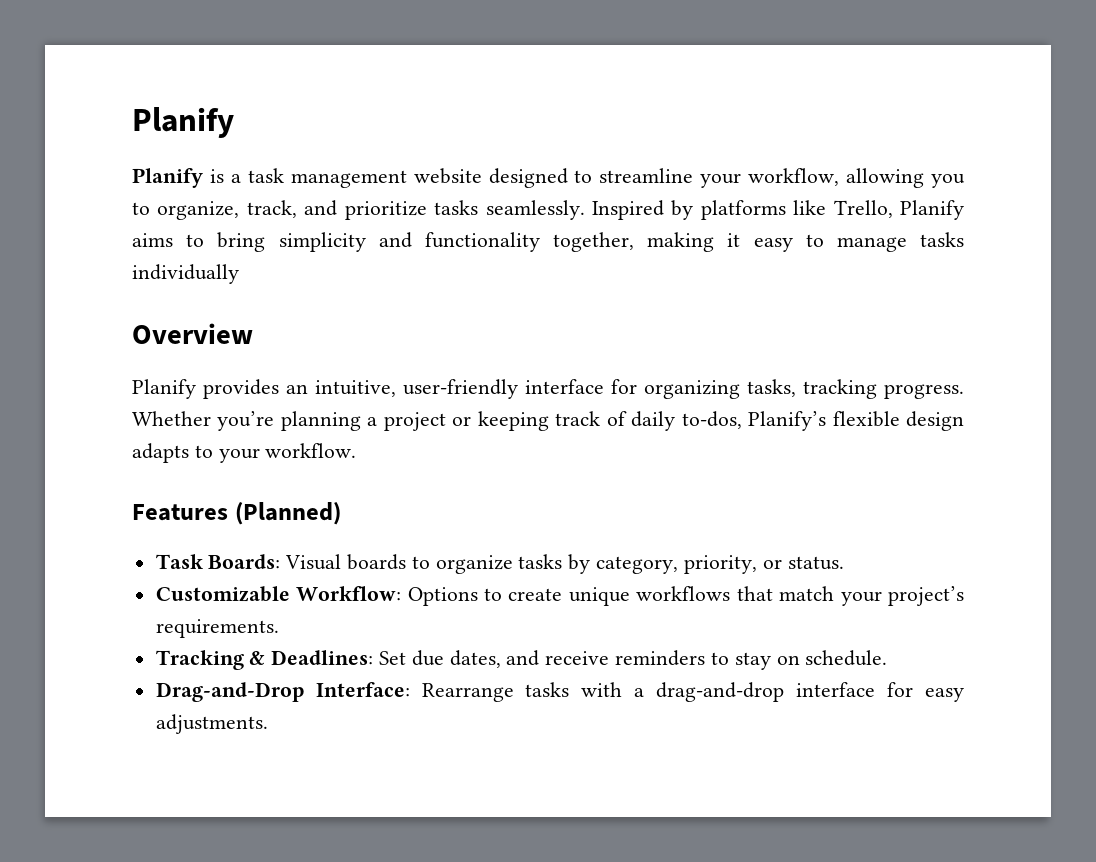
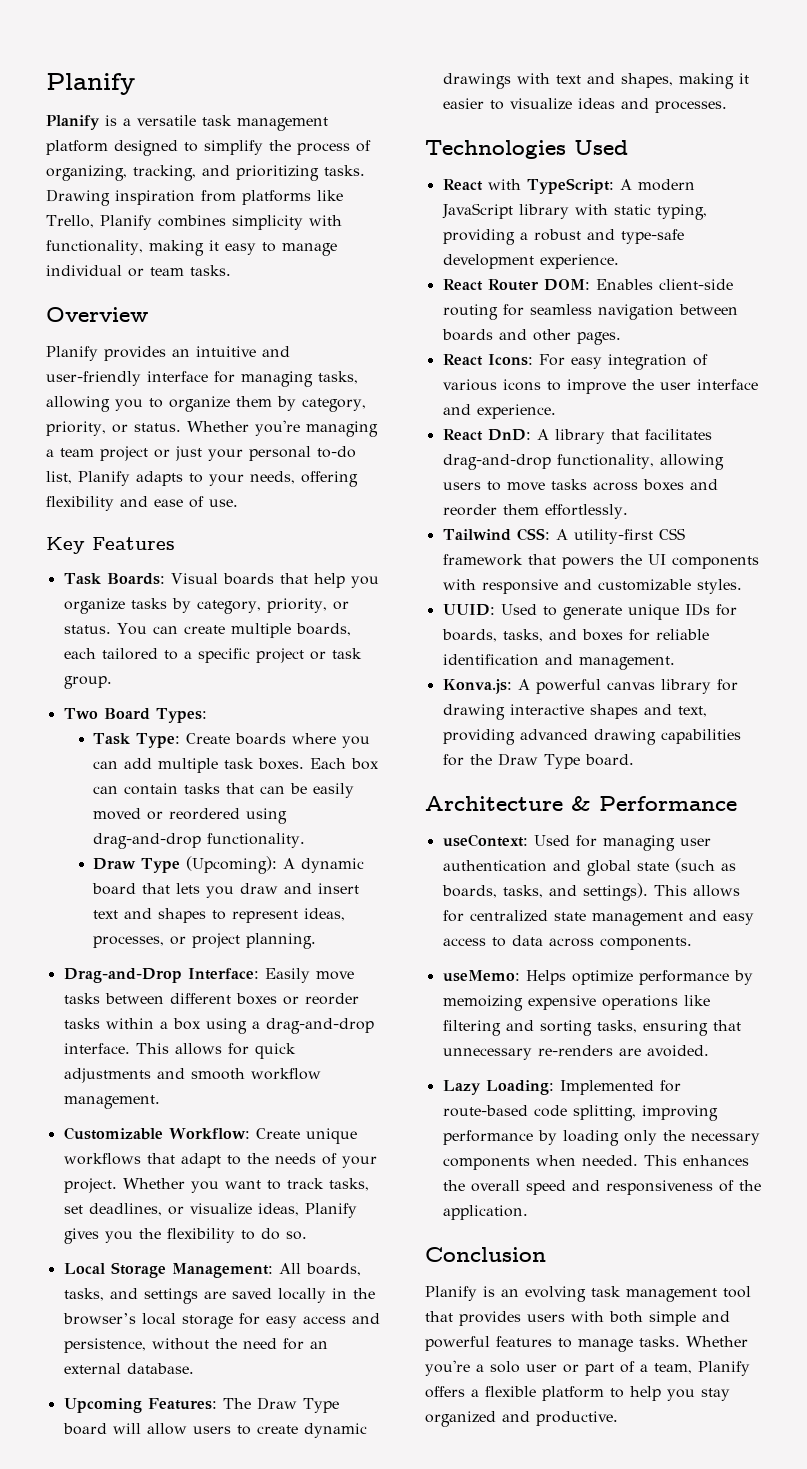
- Planify is a task management website designed to streamline your workflow, allowing you to organize, track, and prioritize tasks seamlessly. Inspired by platforms like Trello, Planify aims to bring simplicity and functionality together, making it easy to manage tasks individually
+ Planify is a versatile task management platform designed to simplify the process of organizing, tracking, and prioritizing tasks. Drawing inspiration from platforms like Trello, Planify combines simplicity with functionality, making it easy to manage individual or team tasks.
- Planify provides an intuitive, user-friendly interface for organizing tasks, tracking progress. Whether you’re planning a project or keeping track of daily to-dos, Planify’s flexible design adapts to your workflow.
- Features (Planned)
+ Planify provides an intuitive and user-friendly interface for managing tasks, allowing you to organize them by category, priority, or status. Whether you're managing a team project or just your personal to-do list, Planify adapts to your needs, offering flexibility and ease of use.
+ Key Features
- Task Boards: Visual boards to organize tasks by category, priority, or status.
- Customizable Workflow: Options to create unique workflows that match your project’s requirements.
- Tracking & Deadlines: Set due dates, and receive reminders to stay on schedule.
- Drag-and-Drop Interface: Rearrange tasks with a drag-and-drop interface for easy adjustments.
+ Task Boards: Visual boards that help you organize tasks by category, priority, or status. You can create multiple boards, each tailored to a specific project or task group.
+ Two Board Types:
+ Task Type: Create boards where you can add multiple task boxes. Each box can contain tasks that can be easily moved or reordered using drag-and-drop functionality.
+ Draw Type (Upcoming): A dynamic board that lets you draw and insert text and shapes to represent ideas, processes, or project planning.
+ Drag-and-Drop Interface: Easily move tasks between different boxes or reorder tasks within a box using a drag-and-drop interface. This allows for quick adjustments and smooth workflow management.
+ Customizable Workflow: Create unique workflows that adapt to the needs of your project. Whether you want to track tasks, set deadlines, or visualize ideas, Planify gives you the flexibility to do so.
+ Local Storage Management: All boards, tasks, and settings are saved locally in the browser’s local storage for easy access and persistence, without the need for an external database.
+ Upcoming Features: The Draw Type board will allow users to create dynamic drawings with text and shapes, making it easier to visualize ideas and processes.
+ Technologies Used
+ React with TypeScript: A modern JavaScript library with static typing, providing a robust and type-safe development experience.
+ React Router DOM: Enables client-side routing for seamless navigation between boards and other pages.
+ React Icons: For easy integration of various icons to improve the user interface and experience.
+ React DnD: A library that facilitates drag-and-drop functionality, allowing users to move tasks across boxes and reorder them effortlessly.
+ Tailwind CSS: A utility-first CSS framework that powers the UI components with responsive and customizable styles.
+ UUID: Used to generate unique IDs for boards, tasks, and boxes for reliable identification and management.
+ Konva.js: A powerful canvas library for drawing interactive shapes and text, providing advanced drawing capabilities for the Draw Type board.
+ Architecture & Performance
+ useContext: Used for managing user authentication and global state (such as boards, tasks, and settings). This allows for centralized state management and easy access to data across components.
+ useMemo: Helps optimize performance by memoizing expensive operations like filtering and sorting tasks, ensuring that unnecessary re-renders are avoided.
+ Lazy Loading: Implemented for route-based code splitting, improving performance by loading only the necessary components when needed. This enhances the overall speed and responsiveness of the application.
+ Conclusion
+ Planify is an evolving task management tool that provides users with both simple and powerful features to manage tasks. Whether you're a solo user or part of a team, Planify offers a flexible platform to help you stay organized and productive.

